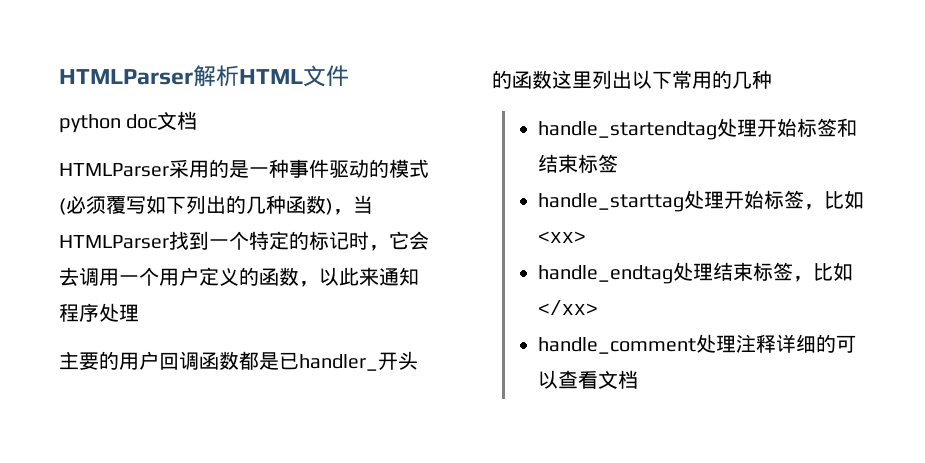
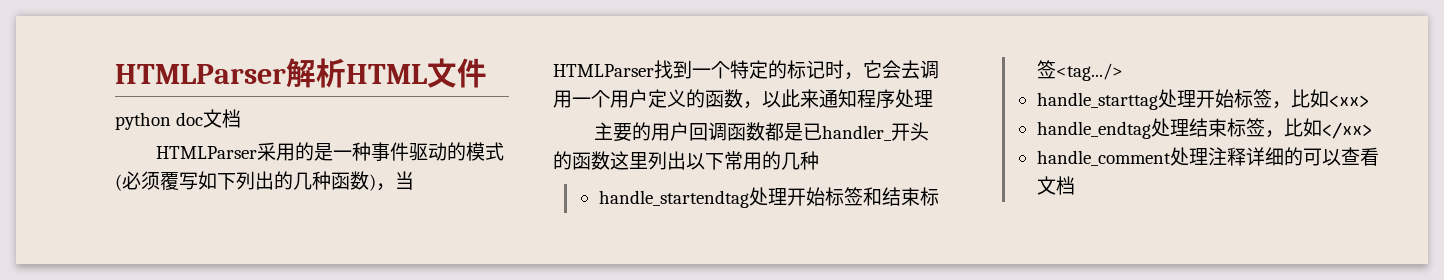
- handle_startendtag处理开始标签和结束标签
+ handle_startendtag处理开始标签和结束标签<tag.../>

